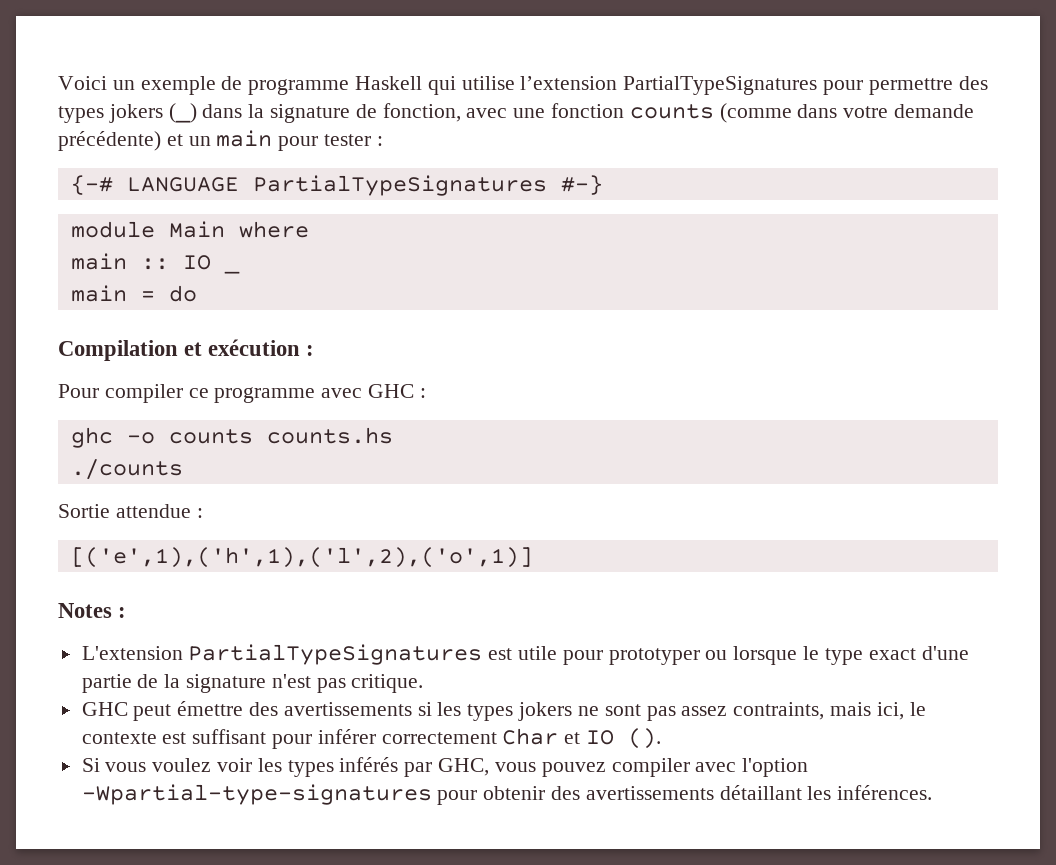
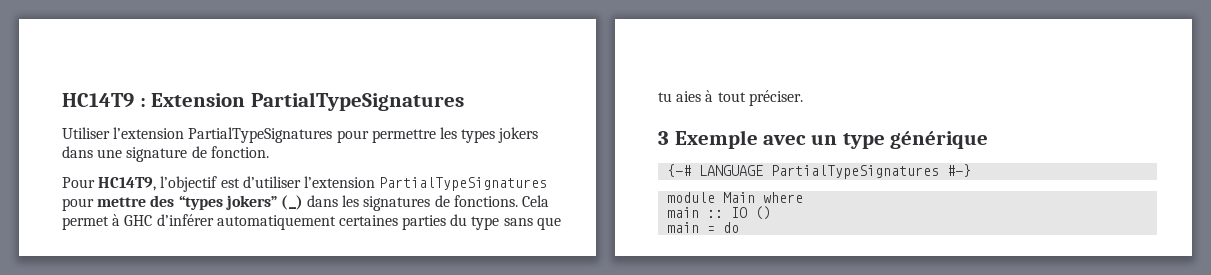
- Voici un exemple de programme Haskell qui utilise l’extension PartialTypeSignatures pour permettre des types jokers (_) dans la signature de fonction, avec une fonction counts (comme dans votre demande précédente) et un main pour tester :
+ HC14T9 : Extension PartialTypeSignatures
+ Utiliser l’extension PartialTypeSignatures pour permettre les types jokers dans une signature de fonction.
+ Pour HC14T9, l’objectif est d’utiliser l’extension PartialTypeSignatures pour mettre des “types jokers” (_) dans les signatures de fonctions. Cela permet à GHC d’inférer automatiquement certaines parties du type sans que tu aies à tout préciser.
+ 3 Exemple avec un type générique
- main :: IO _
+ main :: IO ()
- Compilation et exécution :
- Pour compiler ce programme avec GHC :
- ghc -o counts counts.hs
- ./counts
- Sortie attendue :
- [('e',1),('h',1),('l',2),('o',1)]
- Notes :
- L'extension PartialTypeSignatures est utile pour prototyper ou lorsque le type exact d'une partie de la signature n'est pas critique.
- GHC peut émettre des avertissements si les types jokers ne sont pas assez contraints, mais ici, le contexte est suffisant pour inférer correctement Char et IO ().
- Si vous voulez voir les types inférés par GHC, vous pouvez compiler avec l'option -Wpartial-type-signatures pour obtenir des avertissements détaillant les inférences.

